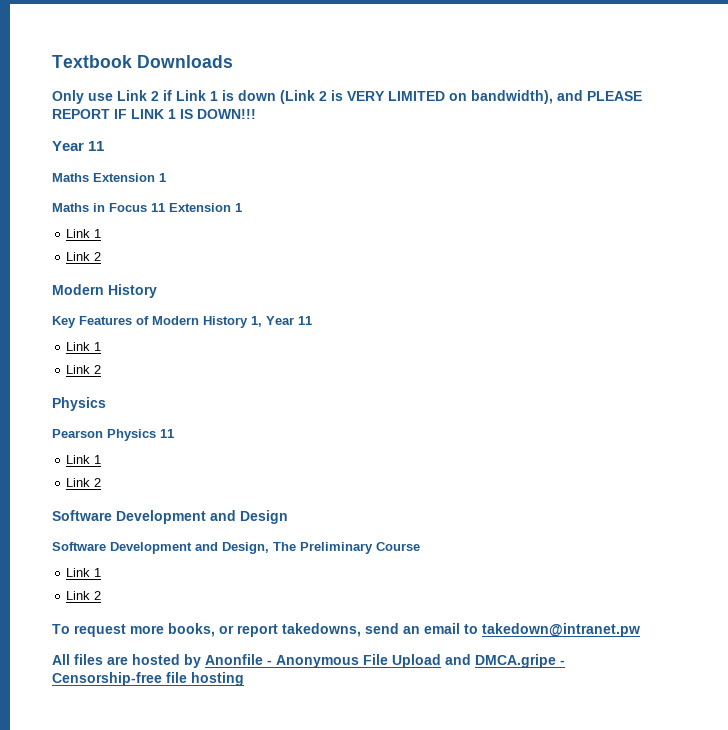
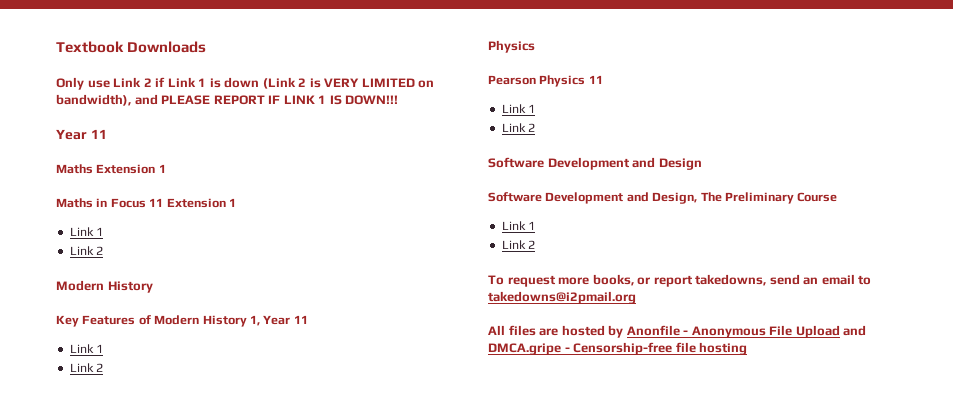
- To request more books, or report takedowns, send an email to takedown@intranet.pw
+ To request more books, or report takedowns, send an email to takedowns@i2pmail.org

